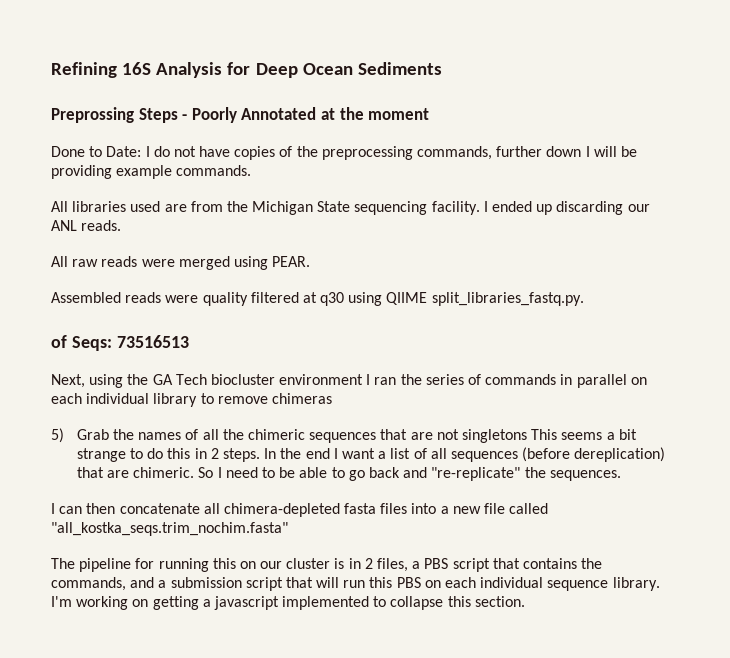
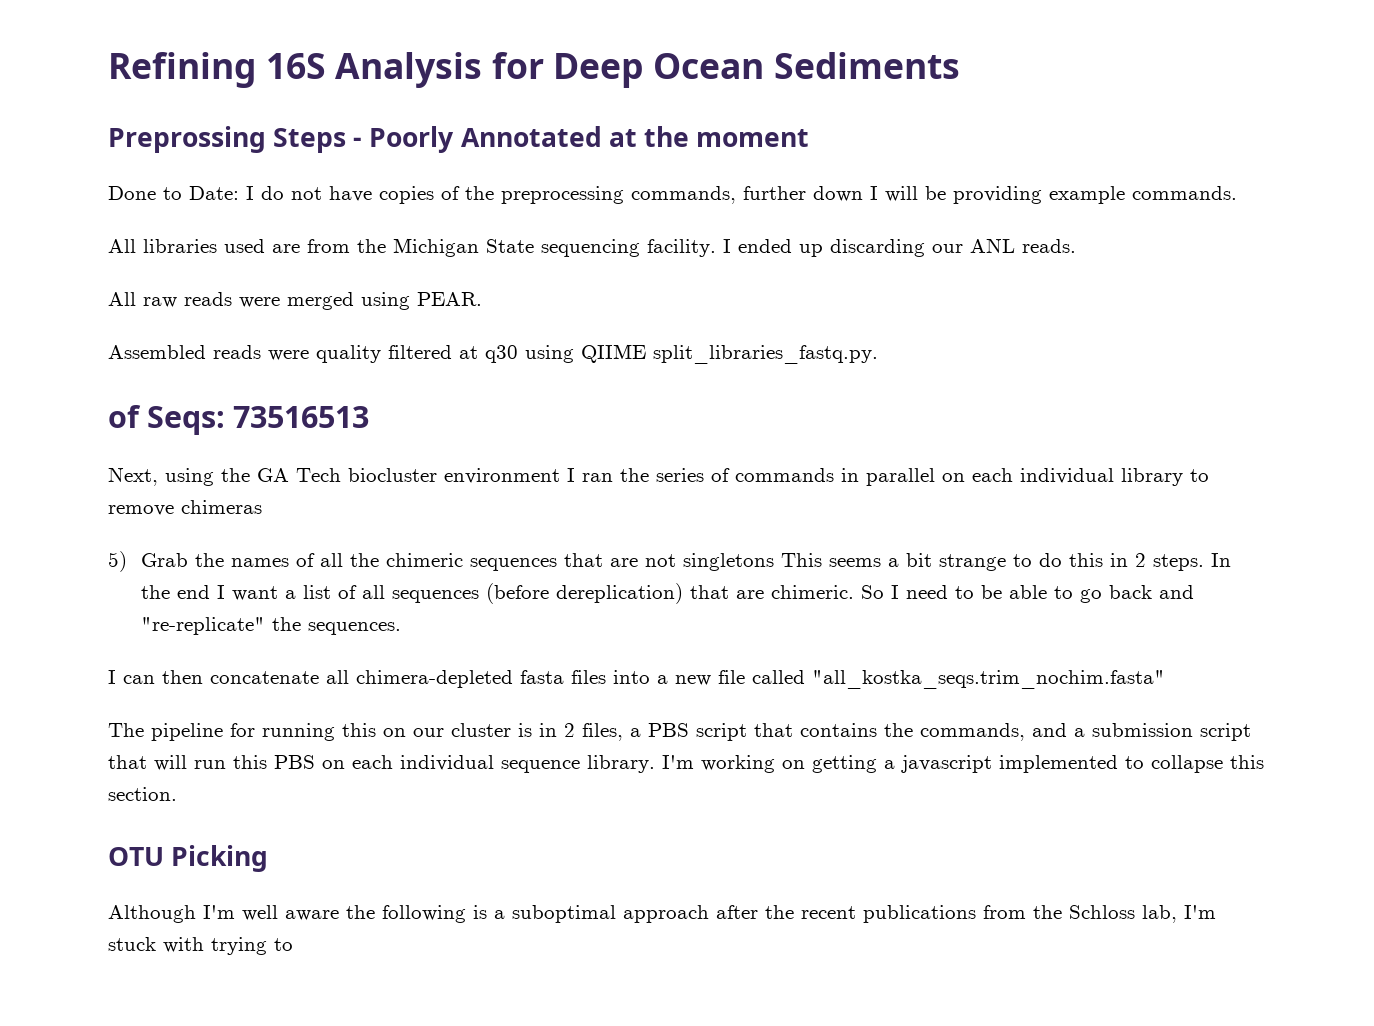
+ OTU Picking
+ Although I'm well aware the following is a suboptimal approach after the recent publications from the Schloss lab, I'm stuck with trying to

